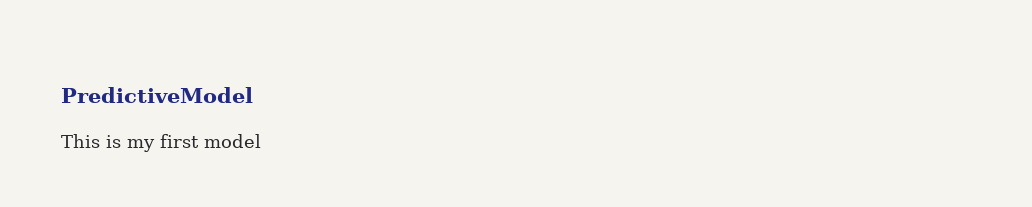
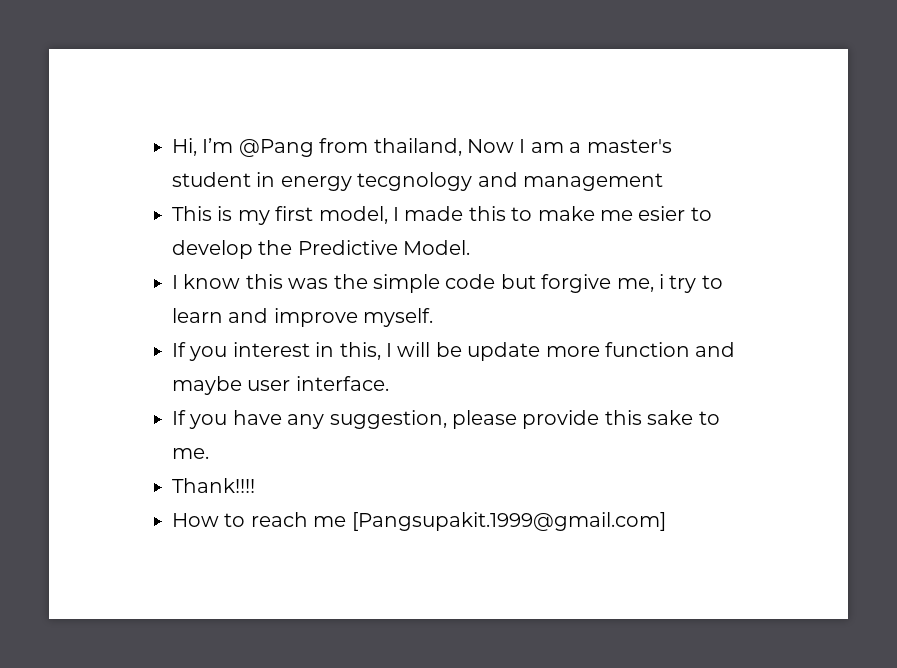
- PredictiveModel
- This is my first model
+ Hi, I’m @Pang from thailand, Now I am a master's student in energy tecgnology and management
+ This is my first model, I made this to make me esier to develop the Predictive Model.
+ I know this was the simple code but forgive me, i try to learn and improve myself.
+ If you interest in this, I will be update more function and maybe user interface.
+ If you have any suggestion, please provide this sake to me.
+ Thank!!!!
+ How to reach me [Pangsupakit.1999@gmail.com]

